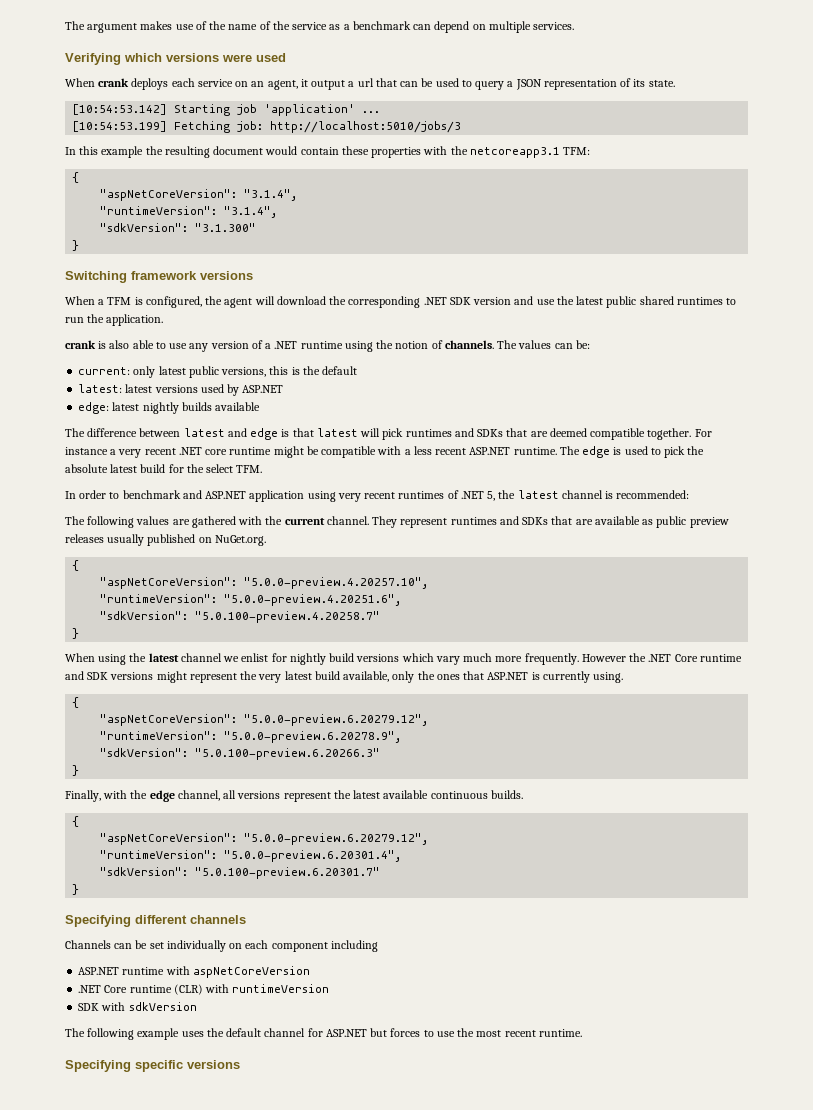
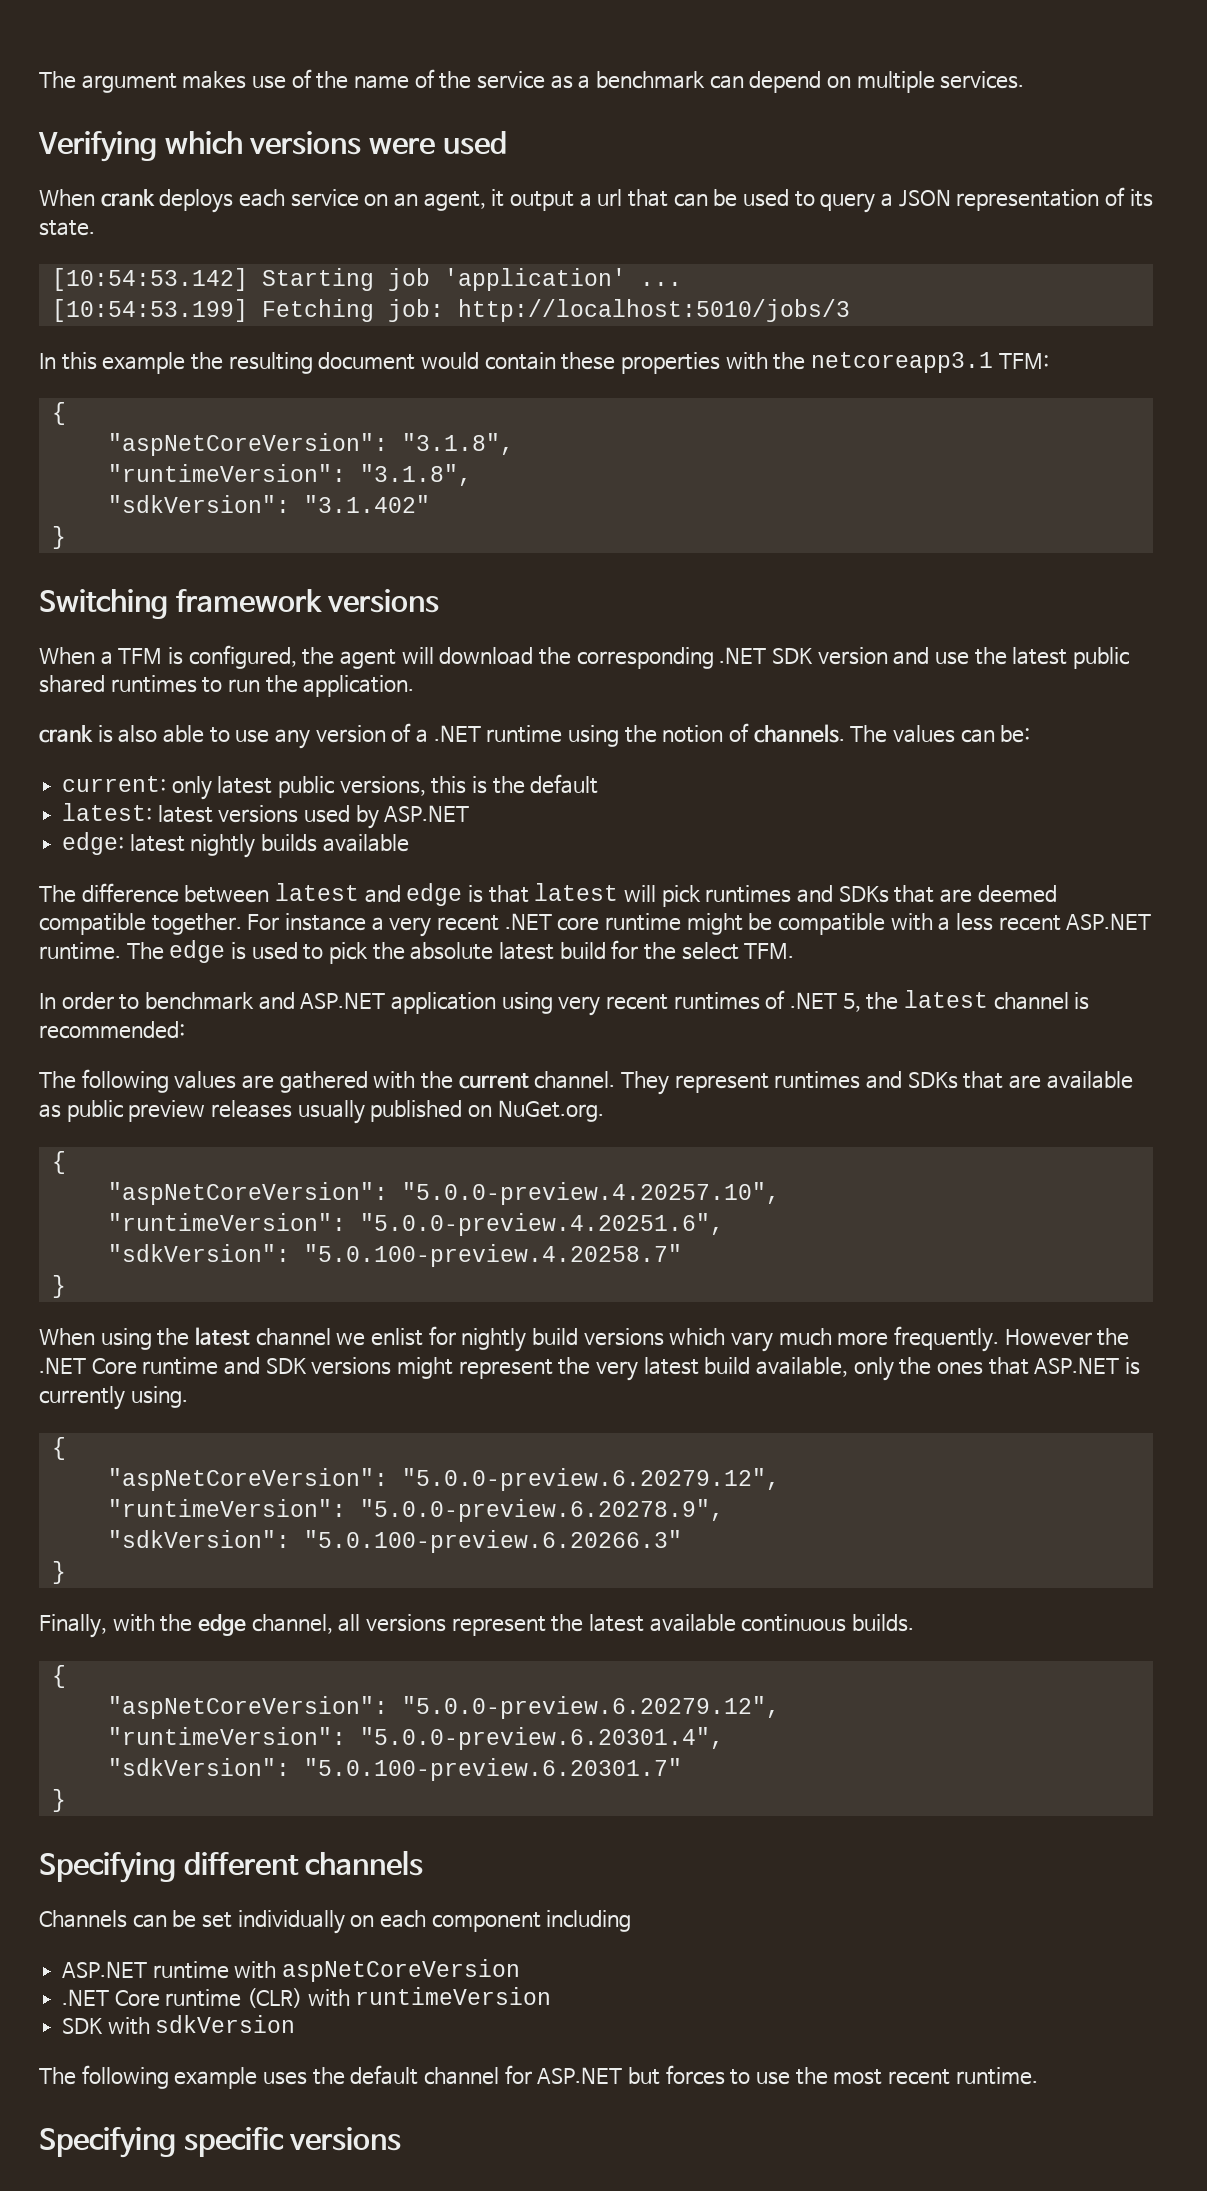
- "aspNetCoreVersion": "3.1.4",
- "runtimeVersion": "3.1.4",
- "sdkVersion": "3.1.300"
+ "aspNetCoreVersion": "3.1.8",
+ "runtimeVersion": "3.1.8",
+ "sdkVersion": "3.1.402"

